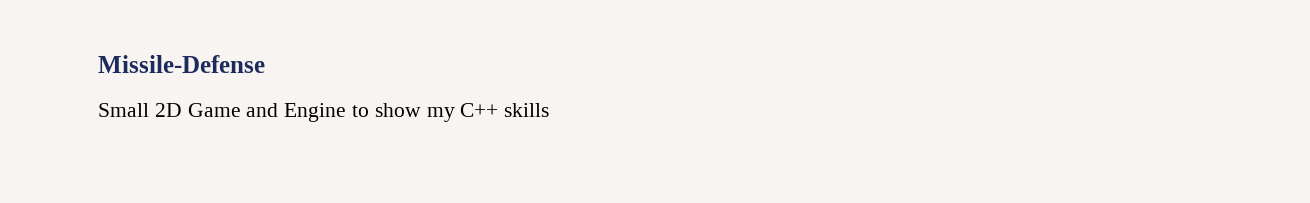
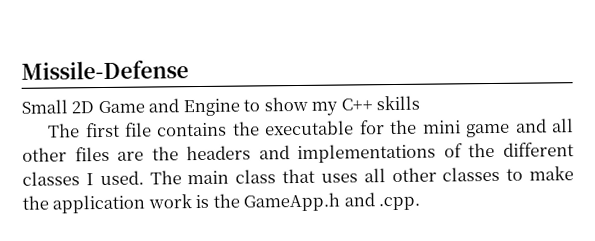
+ The first file contains the executable for the mini game and all other files are the headers and implementations of the different classes I used. The main class that uses all other classes to make the application work is the GameApp.h and .cpp.

